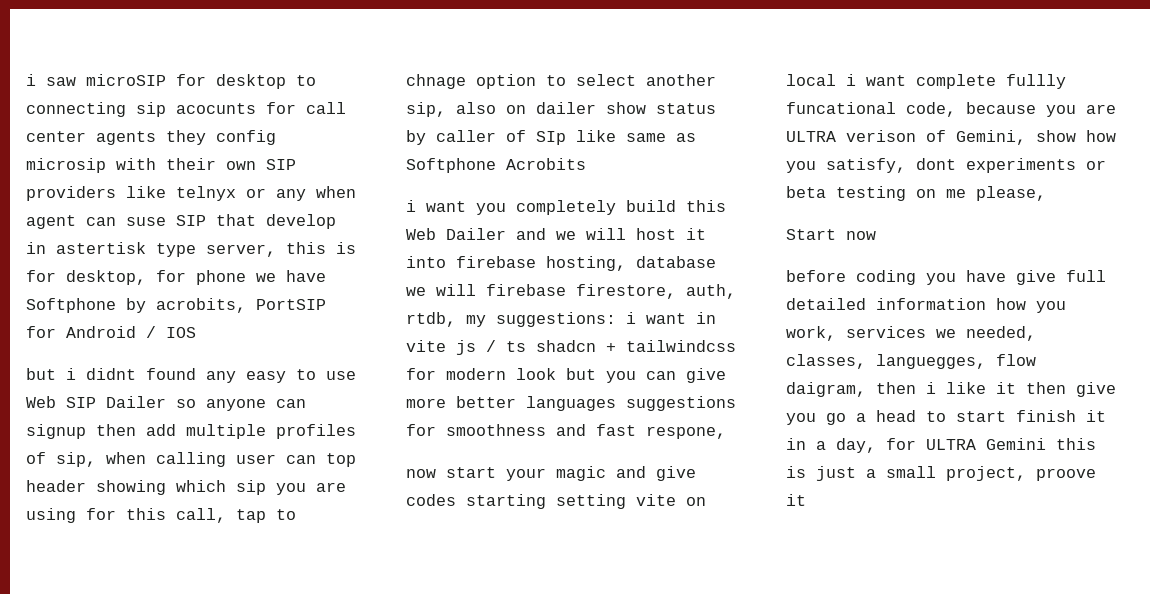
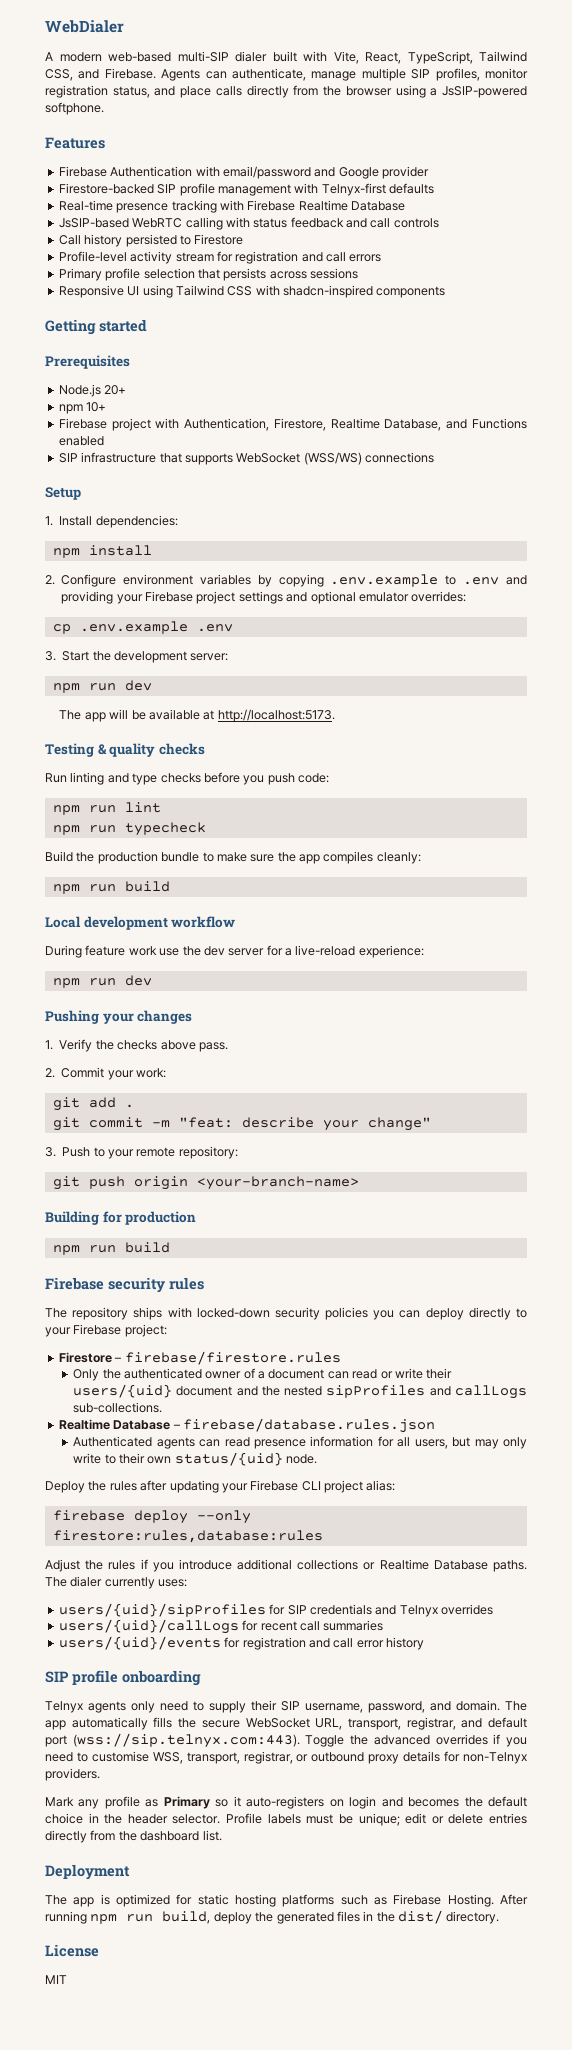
- i saw microSIP for desktop to connecting sip acocunts for call center agents they config microsip with their own SIP providers like telnyx or any when agent can suse SIP that develop in astertisk type server, this is for desktop, for phone we have Softphone by acrobits, PortSIP for Android / IOS
- but i didnt found any easy to use Web SIP Dailer so anyone can signup then add multiple profiles of sip, when calling user can top header showing which sip you are using for this call, tap to chnage option to select another sip, also on dailer show status by caller of SIp like same as Softphone Acrobits
- i want you completely build this Web Dailer and we will host it into firebase hosting, database we will firebase firestore, auth, rtdb, my suggestions: i want in vite js / ts shadcn + tailwindcss for modern look but you can give more better languages suggestions for smoothness and fast respone,
- now start your magic and give codes starting setting vite on local i want complete fullly funcational code, because you are ULTRA verison of Gemini, show how you satisfy, dont experiments or beta testing on me please,
- Start now
- before coding you have give full detailed information how you work, services we needed, classes, languegges, flow daigram, then i like it then give you go a head to start finish it in a day, for ULTRA Gemini this is just a small project, proove it
+ WebDialer
+ A modern web-based multi-SIP dialer built with Vite, React, TypeScript, Tailwind CSS, and Firebase. Agents can authenticate, manage multiple SIP profiles, monitor registration status, and place calls directly from the browser using a JsSIP-powered softphone.
+ Features
+ Firebase Authentication with email/password and Google provider
+ Firestore-backed SIP profile management with Telnyx-first defaults
+ Real-time presence tracking with Firebase Realtime Database
+ JsSIP-based WebRTC calling with status feedback and call controls
+ Call history persisted to Firestore
+ Profile-level activity stream for registration and call errors
+ Primary profile selection that persists across sessions
+ Responsive UI using Tailwind CSS with shadcn-inspired components
+ Getting started
+ Prerequisites
+ Node.js 20+
+ npm 10+
+ Firebase project with Authentication, Firestore, Realtime Database, and Functions enabled
+ SIP infrastructure that supports WebSocket (WSS/WS) connections
+ Setup
+ 1. Install dependencies:
+ npm install
+ 2. Configure environment variables by copying .env.example to .env and providing your Firebase project settings and optional emulator overrides:
+ cp .env.example .env
+ 3. Start the development server:
+ npm run dev
+ The app will be available at http://localhost:5173.
+ Testing & quality checks
+ Run linting and type checks before you push code:
+ npm run lint
+ npm run typecheck
+ Build the production bundle to make sure the app compiles cleanly:
+ npm run build
+ Local development workflow
+ During feature work use the dev server for a live-reload experience:
+ npm run dev
+ Pushing your changes
+ 1. Verify the checks above pass.
+ 2. Commit your work:
+ git add .
+ git commit -m "feat: describe your change"
+ 3. Push to your remote repository:
+ git push origin <your-branch-name>
+ Building for production
+ npm run build
+ Firebase security rules
+ The repository ships with locked-down security policies you can deploy directly to your Firebase project:
+ Firestore – firebase/firestore.rules
+ Only the authenticated owner of a document can read or write their users/{uid} document and the nested sipProfiles and callLogs sub-collections.
+ Realtime Database – firebase/database.rules.json
+ Authenticated agents can read presence information for all users, but may only write to their own status/{uid} node.
+ Deploy the rules after updating your Firebase CLI project alias:
+ firebase deploy --only firestore:rules,database:rules
+ Adjust the rules if you introduce additional collections or Realtime Database paths. The dialer currently uses:
+ users/{uid}/sipProfiles for SIP credentials and Telnyx overrides
+ users/{uid}/callLogs for recent call summaries
+ users/{uid}/events for registration and call error history
+ SIP profile onboarding
+ Telnyx agents only need to supply their SIP username, password, and domain. The app automatically fills the secure WebSocket URL, transport, registrar, and default port (wss://sip.telnyx.com:443). Toggle the advanced overrides if you need to customise WSS, transport, registrar, or outbound proxy details for non-Telnyx providers.
+ Mark any profile as Primary so it auto-registers on login and becomes the default choice in the header selector. Profile labels must be unique; edit or delete entries directly from the dashboard list.
+ Deployment
+ The app is optimized for static hosting platforms such as Firebase Hosting. After running npm run build, deploy the generated files in the dist/ directory.
+ License
+ MIT

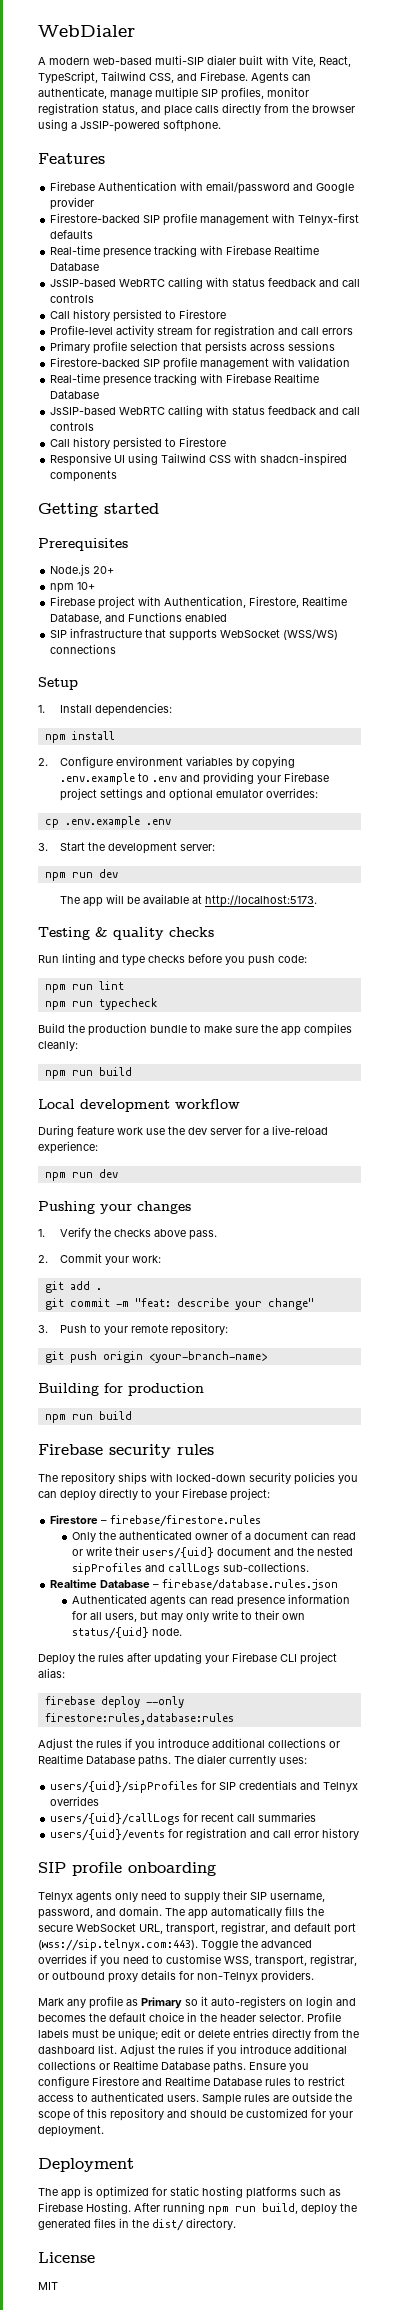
+ Firestore-backed SIP profile management with validation
+ Real-time presence tracking with Firebase Realtime Database
+ JsSIP-based WebRTC calling with status feedback and call controls
+ Call history persisted to Firestore
+ Adjust the rules if you introduce additional collections or Realtime Database paths. Ensure you configure Firestore and Realtime Database rules to restrict access to authenticated users. Sample rules are outside the scope of this repository and should be customized for your deployment.

